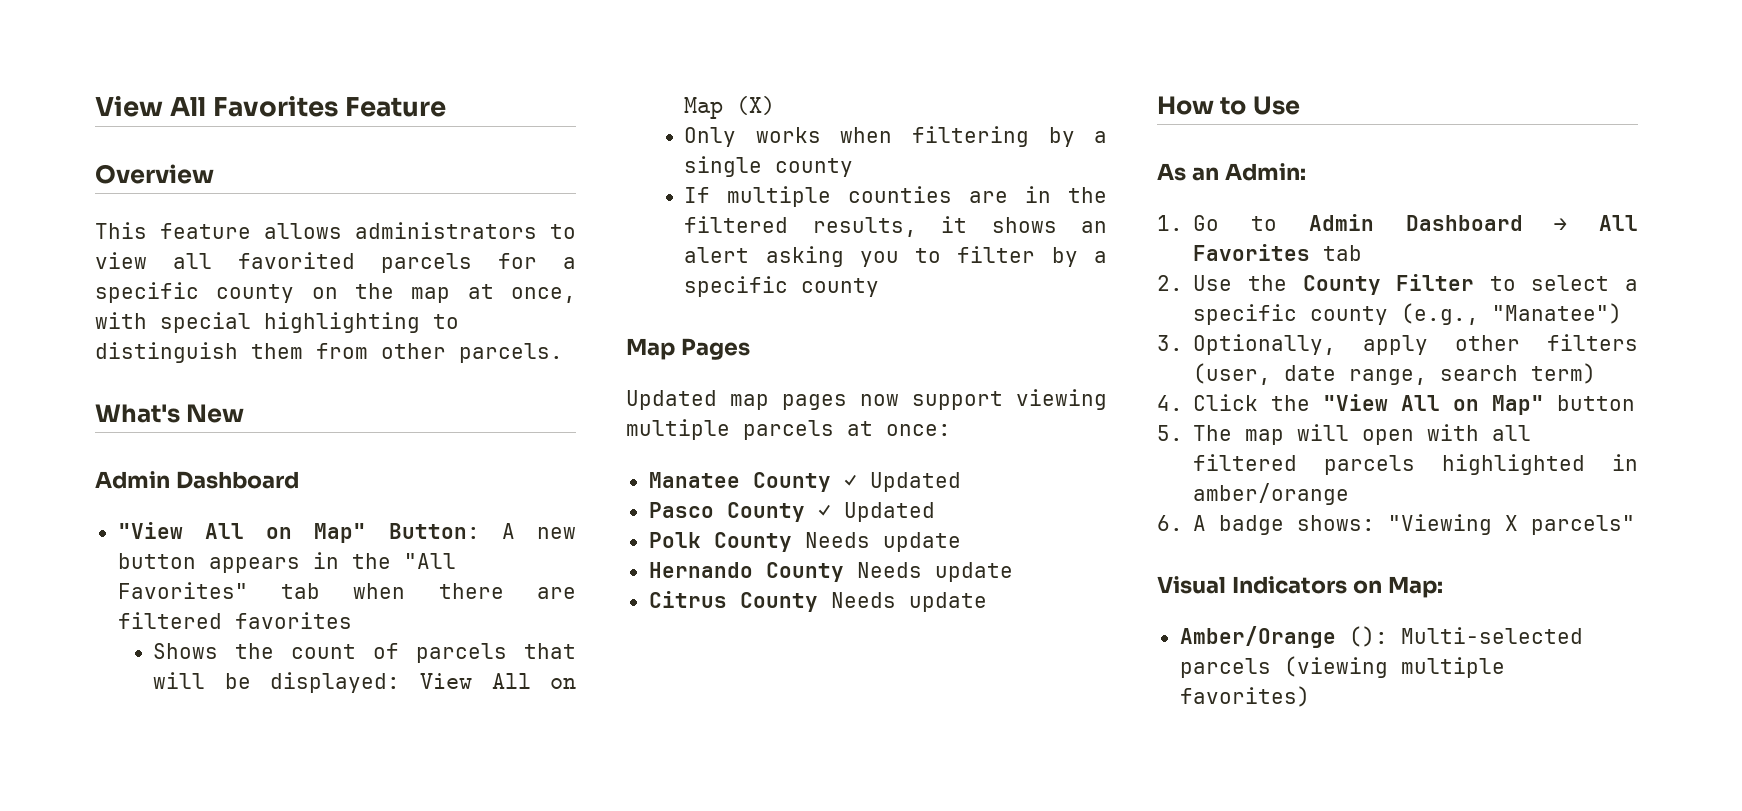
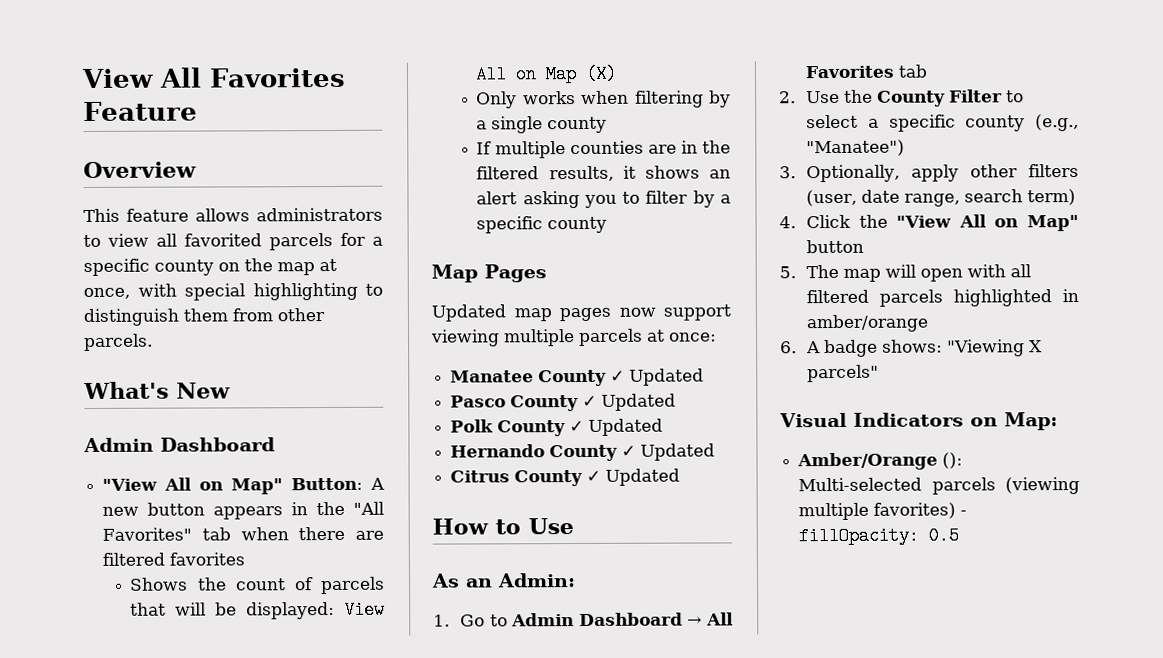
- Polk County Needs update
+ Polk County ✓ Updated
- Hernando County Needs update
+ Hernando County ✓ Updated
- Citrus County Needs update
+ Citrus County ✓ Updated
- Amber/Orange (): Multi-selected parcels (viewing multiple favorites)
+ Amber/Orange (): Multi-selected parcels (viewing multiple favorites) - fillOpacity: 0.5

